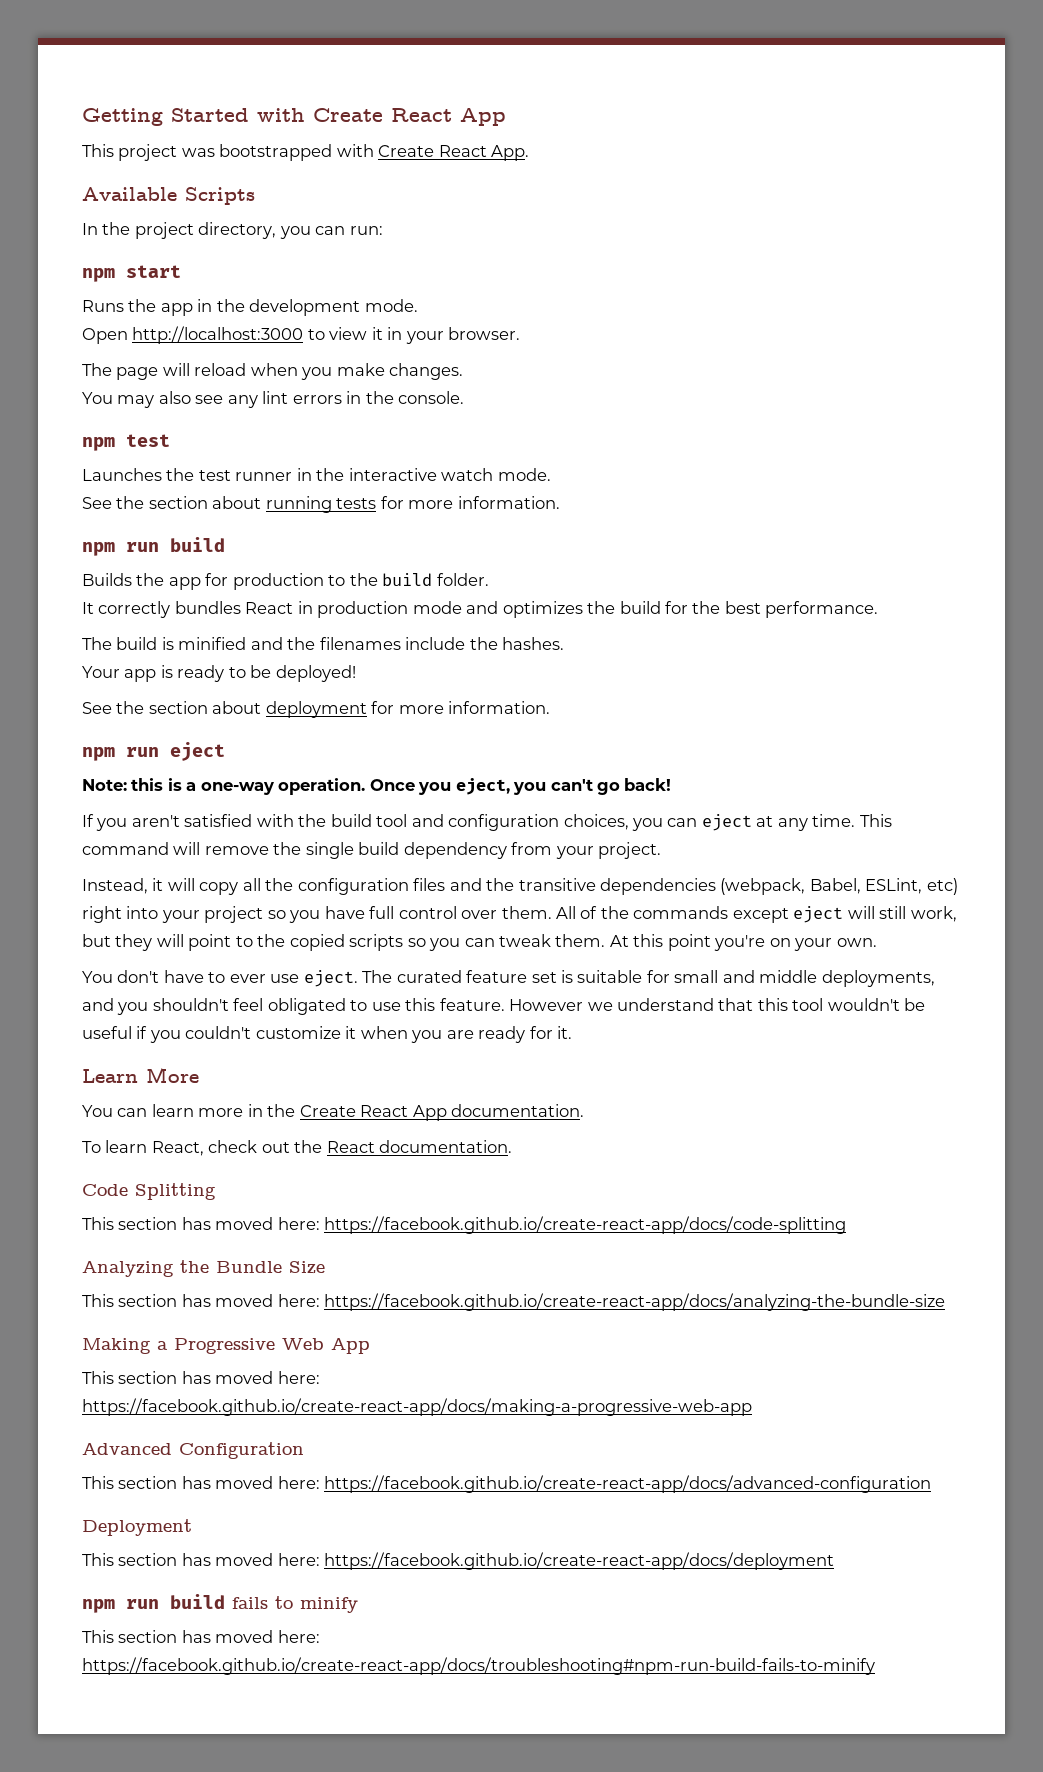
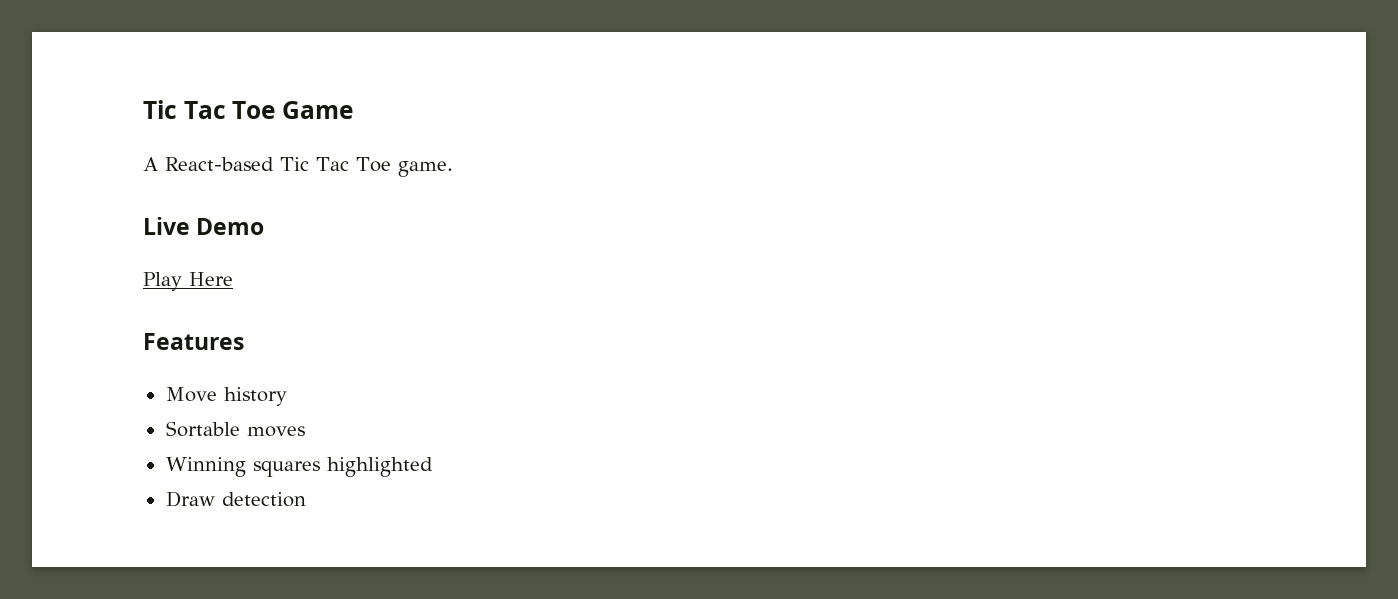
- Getting Started with Create React App
- This project was bootstrapped with Create React App.
- Available Scripts
- In the project directory, you can run:
- npm start
- Runs the app in the development mode.
- Open http://localhost:3000 to view it in your browser.
- The page will reload when you make changes.
- You may also see any lint errors in the console.
- npm test
- Launches the test runner in the interactive watch mode.
- See the section about running tests for more information.
- npm run build
- Builds the app for production to the build folder.
- It correctly bundles React in production mode and optimizes the build for the best performance.
- The build is minified and the filenames include the hashes.
- Your app is ready to be deployed!
- See the section about deployment for more information.
- npm run eject
- Note: this is a one-way operation. Once you eject, you can't go back!
- If you aren't satisfied with the build tool and configuration choices, you can eject at any time. This command will remove the single build dependency from your project.
- Instead, it will copy all the configuration files and the transitive dependencies (webpack, Babel, ESLint, etc) right into your project so you have full control over them. All of the commands except eject will still work, but they will point to the copied scripts so you can tweak them. At this point you're on your own.
- You don't have to ever use eject. The curated feature set is suitable for small and middle deployments, and you shouldn't feel obligated to use this feature. However we understand that this tool wouldn't be useful if you couldn't customize it when you are ready for it.
- Learn More
- You can learn more in the Create React App documentation.
- To learn React, check out the React documentation.
- Code Splitting
- This section has moved here: https://facebook.github.io/create-react-app/docs/code-splitting
- Analyzing the Bundle Size
- This section has moved here: https://facebook.github.io/create-react-app/docs/analyzing-the-bundle-size
- Making a Progressive Web App
- This section has moved here: https://facebook.github.io/create-react-app/docs/making-a-progressive-web-app
- Advanced Configuration
- This section has moved here: https://facebook.github.io/create-react-app/docs/advanced-configuration
- Deployment
- This section has moved here: https://facebook.github.io/create-react-app/docs/deployment
- npm run build fails to minify
- This section has moved here: https://facebook.github.io/create-react-app/docs/troubleshooting#npm-run-build-fails-to-minify
+ Tic Tac Toe Game
+ A React-based Tic Tac Toe game.
+ Live Demo
+ Play Here
+ Features
+ Move history
+ Sortable moves
+ Winning squares highlighted
+ Draw detection

